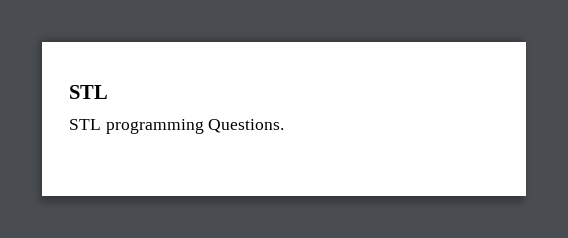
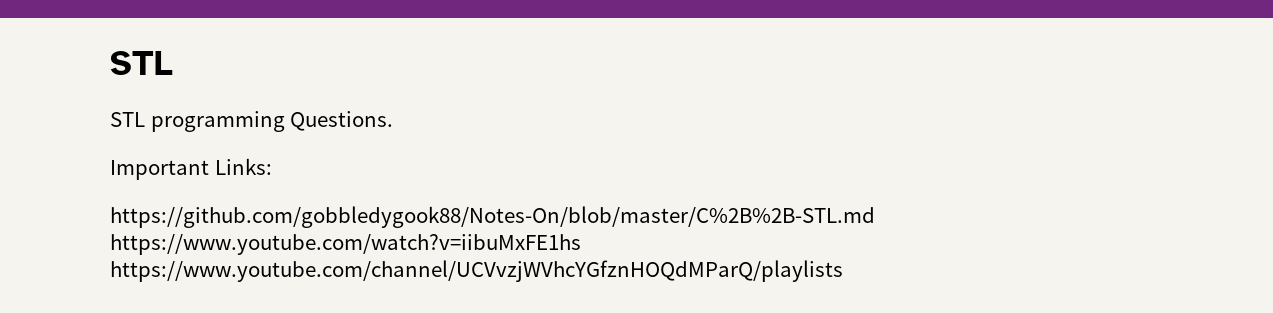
+ Important Links:
+ https://github.com/gobbledygook88/Notes-On/blob/master/C%2B%2B-STL.md https://www.youtube.com/watch?v=iibuMxFE1hs https://www.youtube.com/channel/UCVvzjWVhcYGfznHOQdMParQ/playlists

